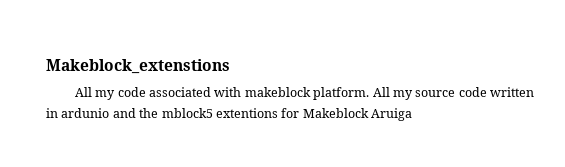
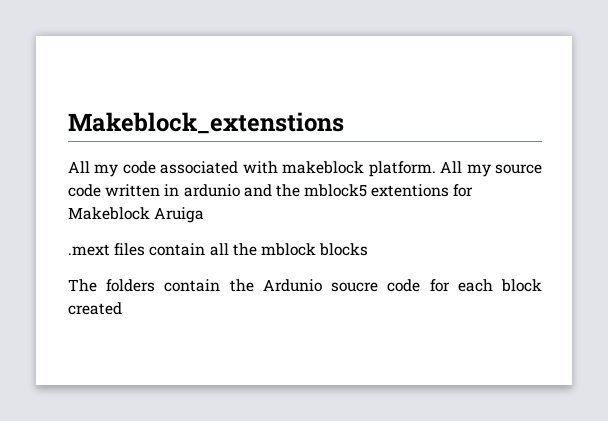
+ .mext files contain all the mblock blocks
+ The folders contain the Ardunio soucre code for each block created

